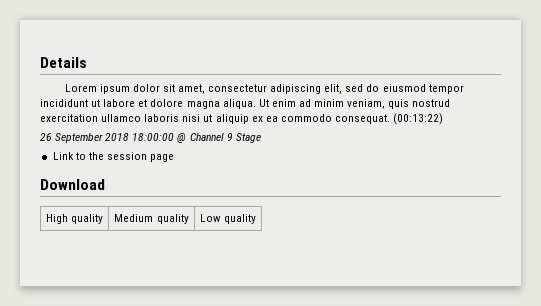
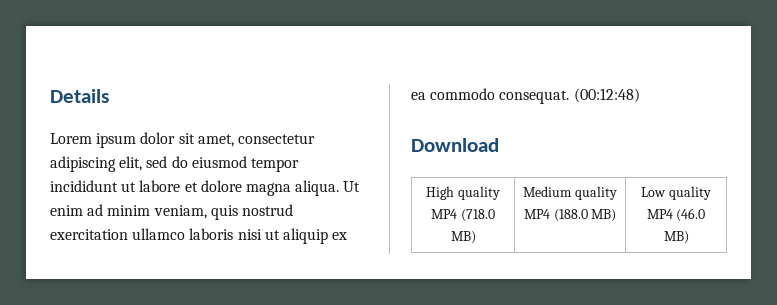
- (00:13:22)
- 26 September 2018 18:00:00 @ Channel 9 Stage
- Link to the session page
+ (00:12:48)
- High quality | Medium quality | Low quality
+ High quality MP4 (718.0 MB) | Medium quality MP4 (188.0 MB) | Low quality MP4 (46.0 MB)

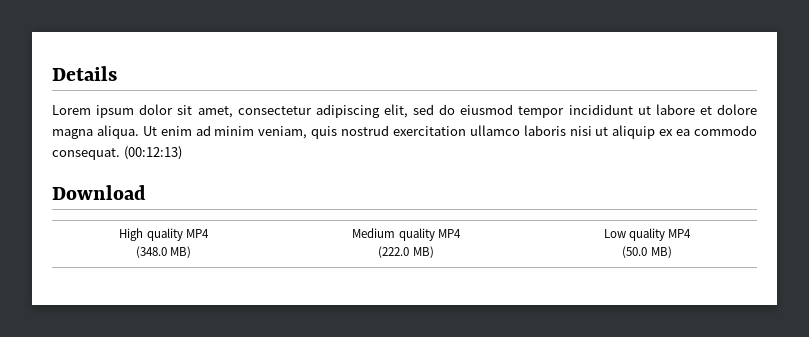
- (00:12:48)
+ (00:12:13)
- High quality MP4 (718.0 MB) | Medium quality MP4 (188.0 MB) | Low quality MP4 (46.0 MB)
+ High quality MP4
+ (348.0 MB) | Medium quality MP4
+ (222.0 MB) | Low quality MP4
+ (50.0 MB)

